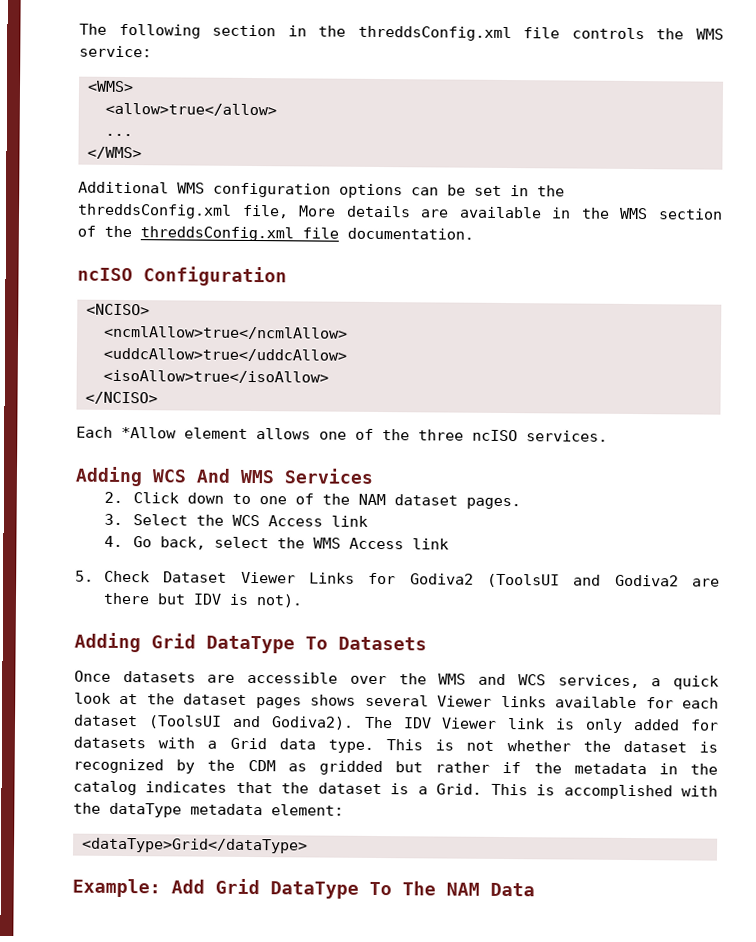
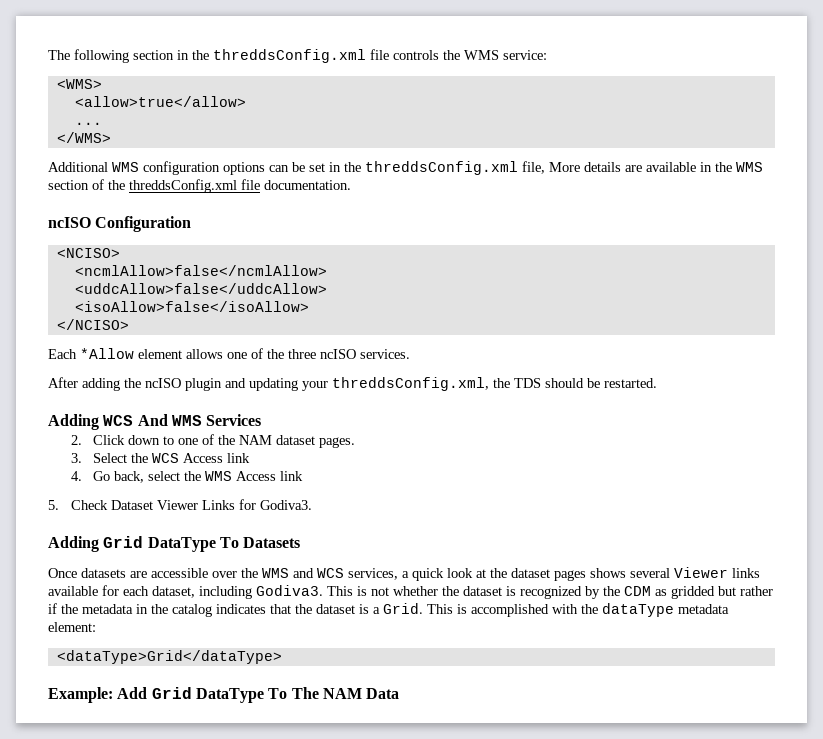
- <ncmlAllow>true</ncmlAllow>
- <uddcAllow>true</uddcAllow>
- <isoAllow>true</isoAllow>
+ <ncmlAllow>false</ncmlAllow>
+ <uddcAllow>false</uddcAllow>
+ <isoAllow>false</isoAllow>
+ After adding the ncISO plugin and updating your threddsConfig.xml, the TDS should be restarted.
- 5. Check Dataset Viewer Links for Godiva2 (ToolsUI and Godiva2 are there but IDV is not).
+ 5. Check Dataset Viewer Links for Godiva3.
- Once datasets are accessible over the WMS and WCS services, a quick look at the dataset pages shows several Viewer links available for each dataset (ToolsUI and Godiva2). The IDV Viewer link is only added for datasets with a Grid data type.
+ Once datasets are accessible over the WMS and WCS services, a quick look at the dataset pages shows several Viewer links available for each dataset, including Godiva3.

